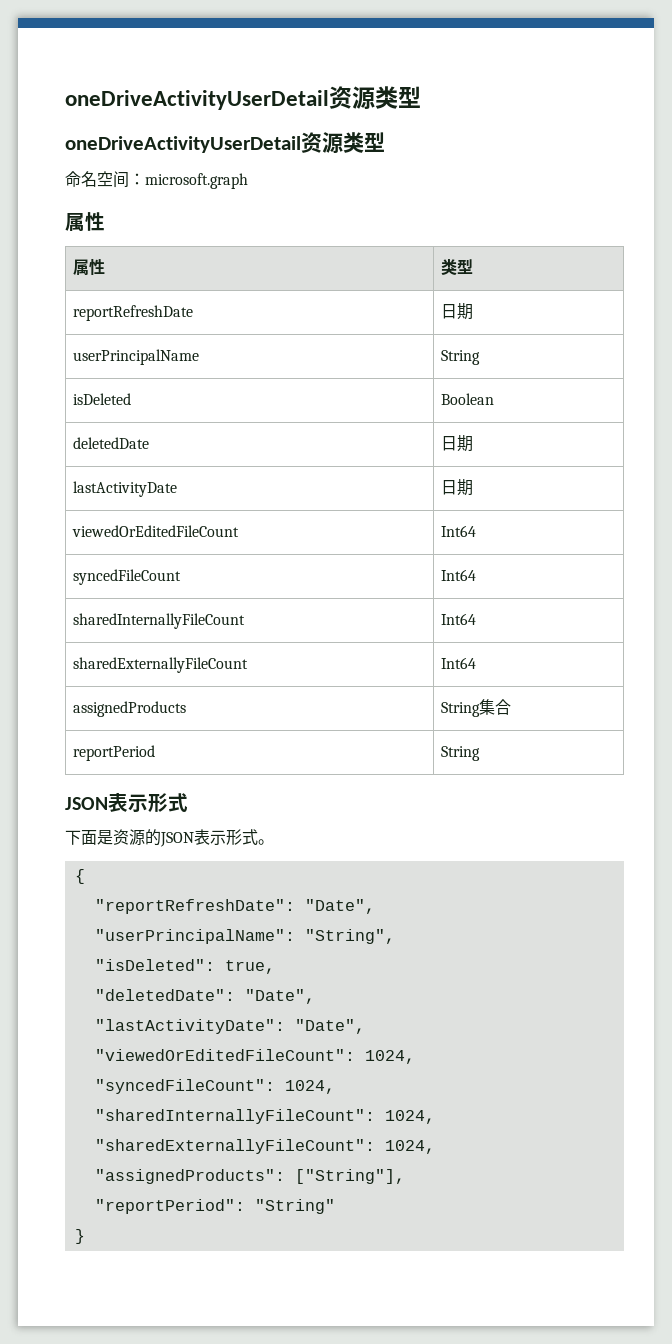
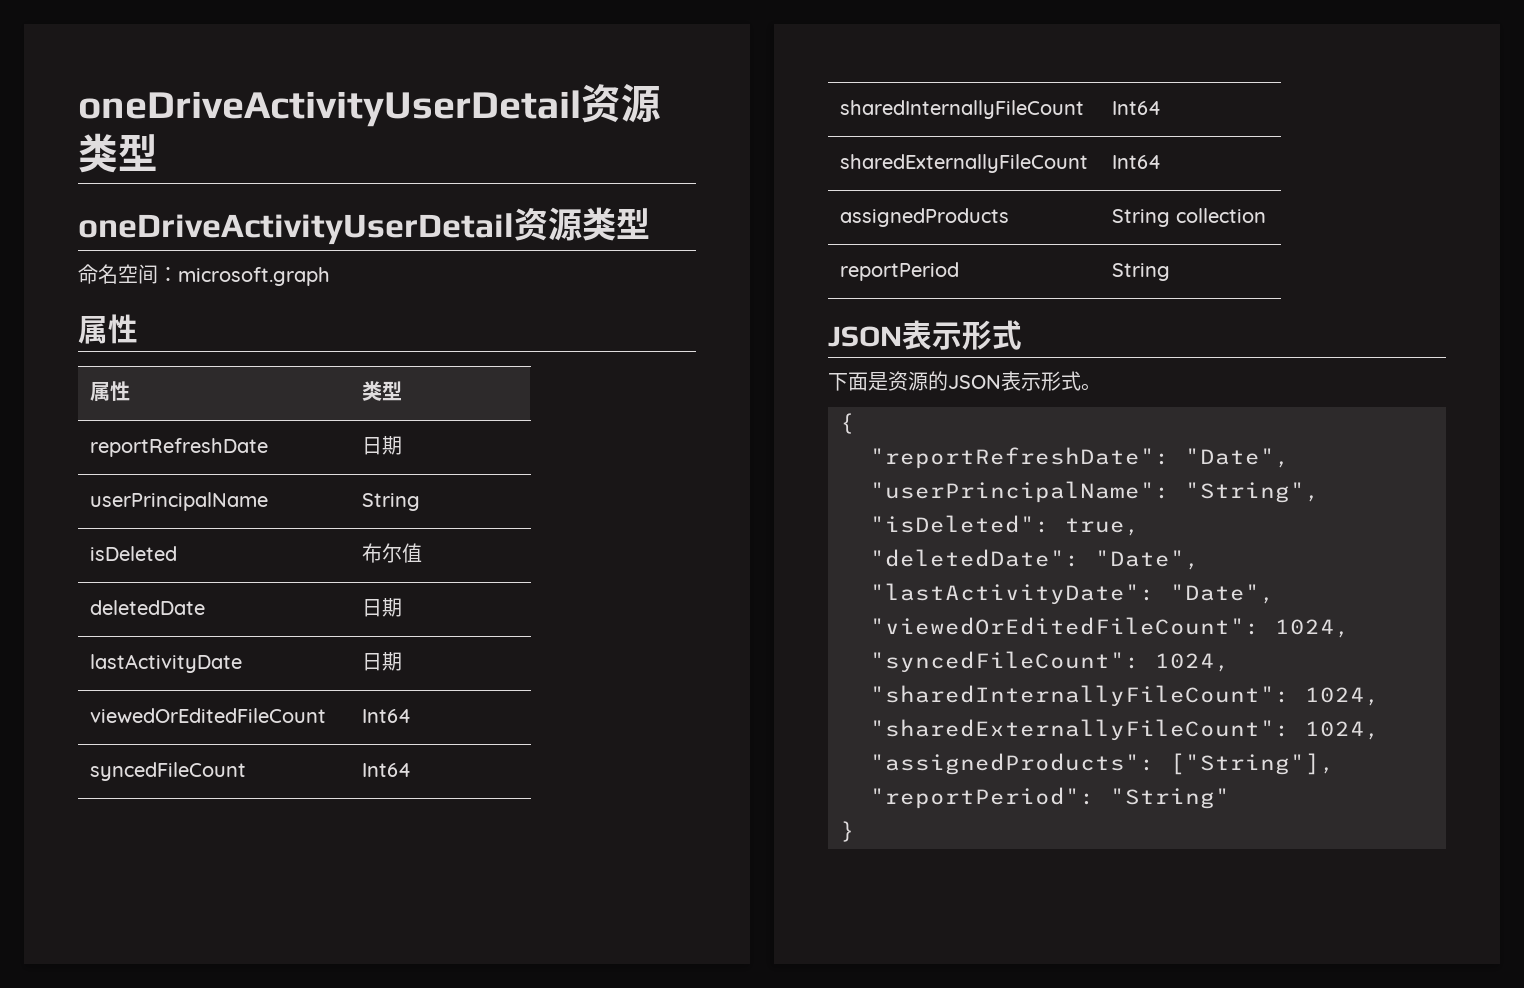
- isDeleted | Boolean
+ isDeleted | 布尔值
- assignedProducts | String集合
+ assignedProducts | String collection

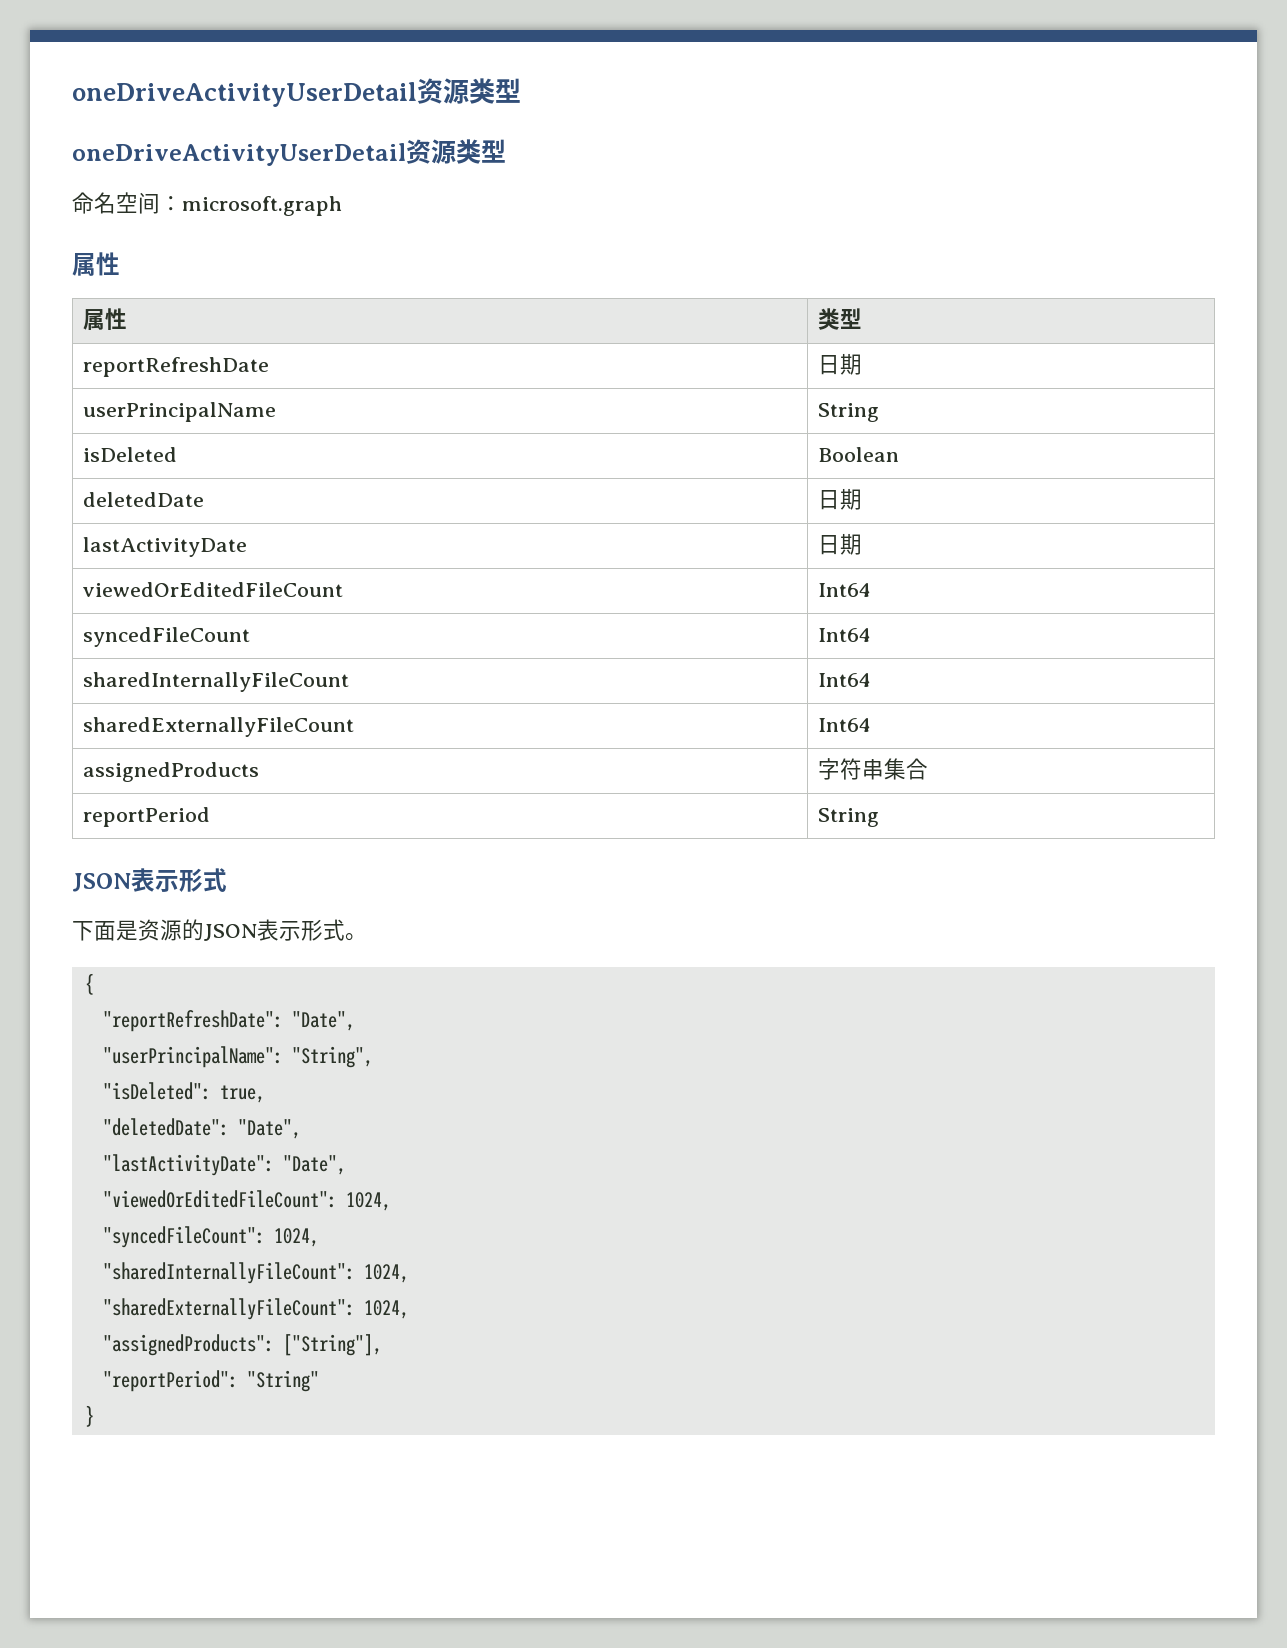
- isDeleted | 布尔值
+ isDeleted | Boolean
- assignedProducts | String collection
+ assignedProducts | 字符串集合

